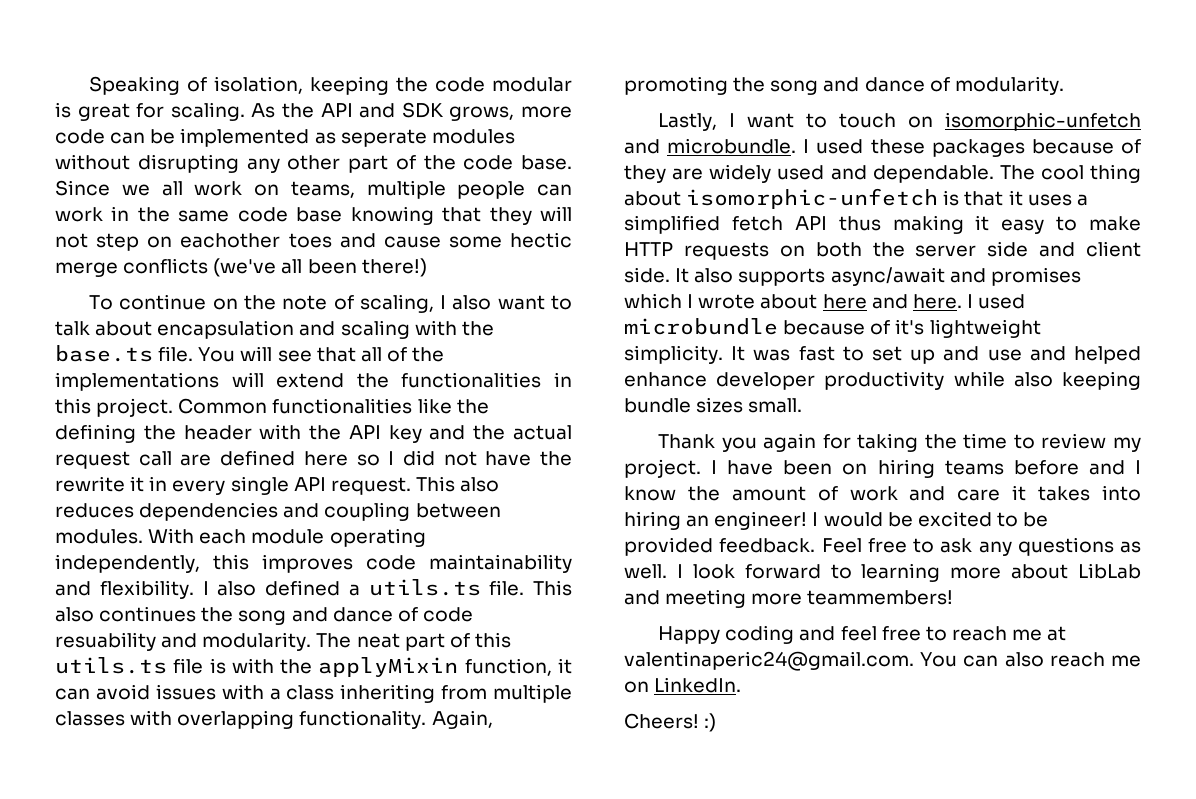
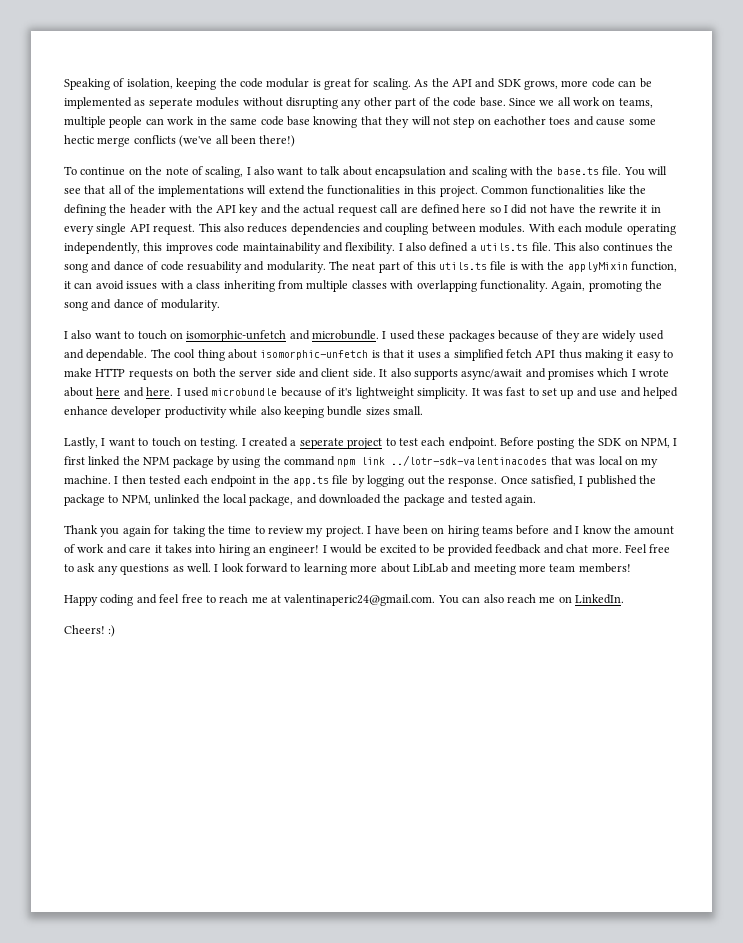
- Lastly, I want to touch on isomorphic-unfetch and microbundle.
+ I also want to touch on isomorphic-unfetch and microbundle.
+ Lastly, I want to touch on testing. I created a seperate project to test each endpoint. Before posting the SDK on NPM, I first linked the NPM package by using the command npm link ../lotr-sdk-valentinacodes that was local on my machine. I then tested each endpoint in the app.ts file by logging out the response. Once satisfied, I published the package to NPM, unlinked the local package, and downloaded the package and tested again.
- I would be excited to be provided feedback.
+ I would be excited to be provided feedback and chat more.
- I look forward to learning more about LibLab and meeting more teammembers!
+ I look forward to learning more about LibLab and meeting more team members!

